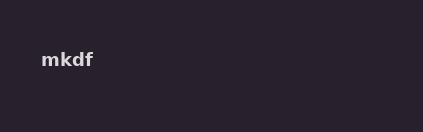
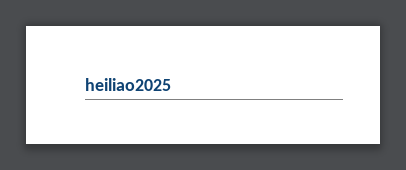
- mkdf
+ heiliao2025

